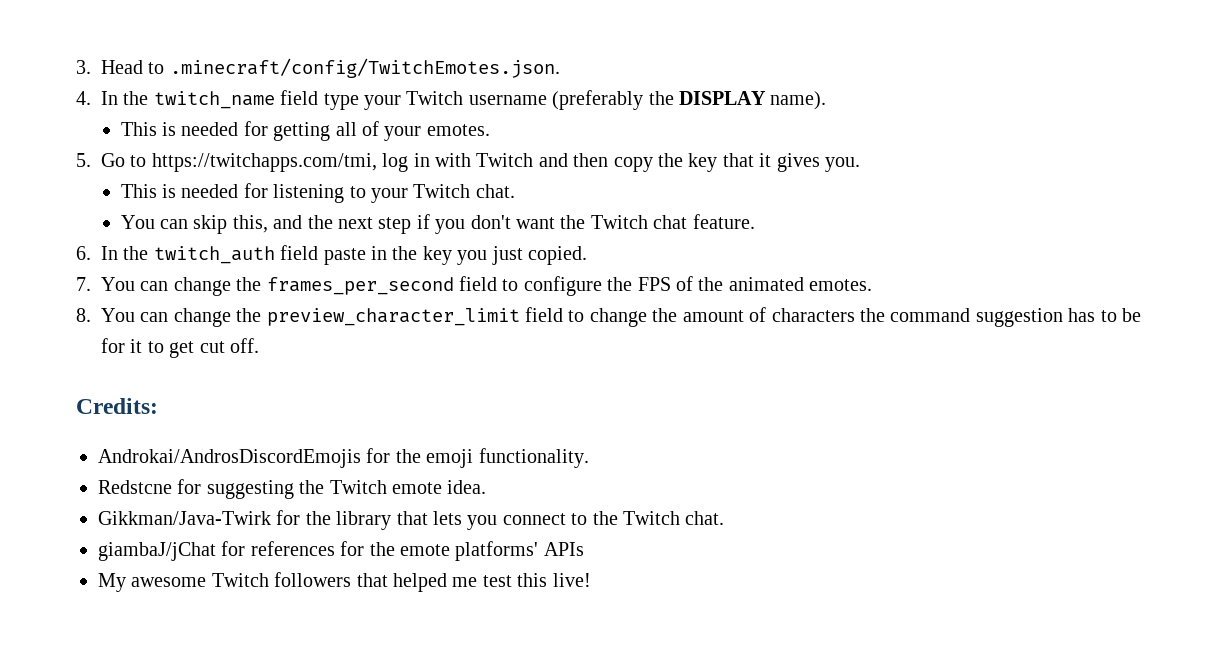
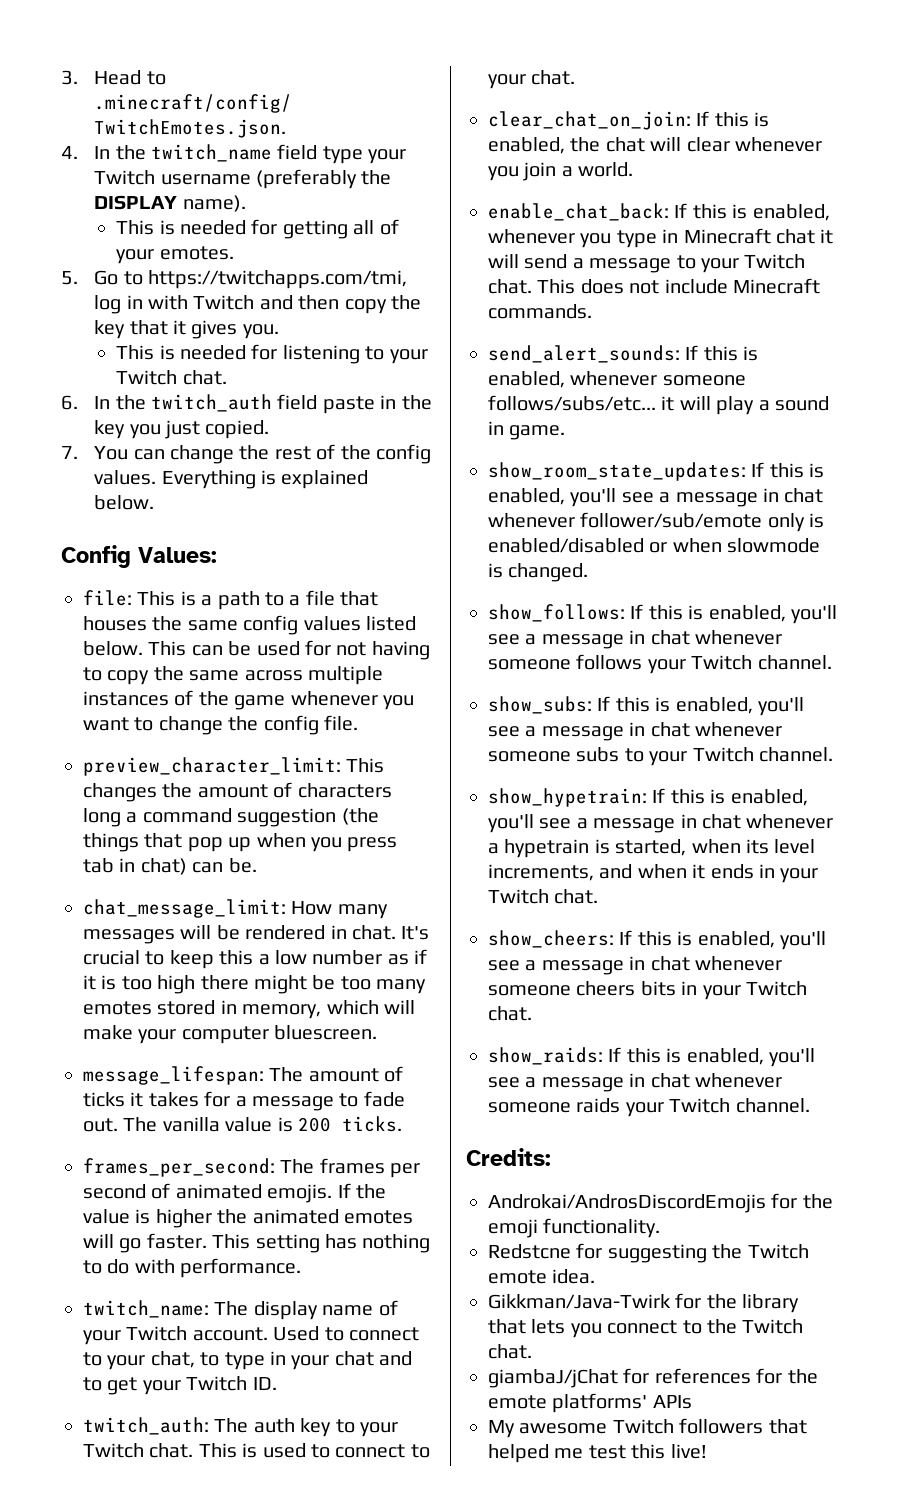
- You can skip this, and the next step if you don't want the Twitch chat feature.
- 7. You can change the frames_per_second field to configure the FPS of the animated emotes.
- 8. You can change the preview_character_limit field to change the amount of characters the command suggestion has to be for it to get cut off.
+ 7. You can change the rest of the config values. Everything is explained below.
+ Config Values:
+ file: This is a path to a file that houses the same config values listed below. This can be used for not having to copy the same across multiple instances of the game whenever you want to change the config file.
+ preview_character_limit: This changes the amount of characters long a command suggestion (the things that pop up when you press tab in chat) can be.
+ chat_message_limit: How many messages will be rendered in chat. It's crucial to keep this a low number as if it is too high there might be too many emotes stored in memory, which will make your computer bluescreen.
+ message_lifespan: The amount of ticks it takes for a message to fade out. The vanilla value is 200 ticks.
+ frames_per_second: The frames per second of animated emojis. If the value is higher the animated emotes will go faster. This setting has nothing to do with performance.
+ twitch_name: The display name of your Twitch account. Used to connect to your chat, to type in your chat and to get your Twitch ID.
+ twitch_auth: The auth key to your Twitch chat. This is used to connect to your chat.
+ clear_chat_on_join: If this is enabled, the chat will clear whenever you join a world.
+ enable_chat_back: If this is enabled, whenever you type in Minecraft chat it will send a message to your Twitch chat. This does not include Minecraft commands.
+ send_alert_sounds: If this is enabled, whenever someone follows/subs/etc... it will play a sound in game.
+ show_room_state_updates: If this is enabled, you'll see a message in chat whenever follower/sub/emote only is enabled/disabled or when slowmode is changed.
+ show_follows: If this is enabled, you'll see a message in chat whenever someone follows your Twitch channel.
+ show_subs: If this is enabled, you'll see a message in chat whenever someone subs to your Twitch channel.
+ show_hypetrain: If this is enabled, you'll see a message in chat whenever a hypetrain is started, when its level increments, and when it ends in your Twitch chat.
+ show_cheers: If this is enabled, you'll see a message in chat whenever someone cheers bits in your Twitch chat.
+ show_raids: If this is enabled, you'll see a message in chat whenever someone raids your Twitch channel.

